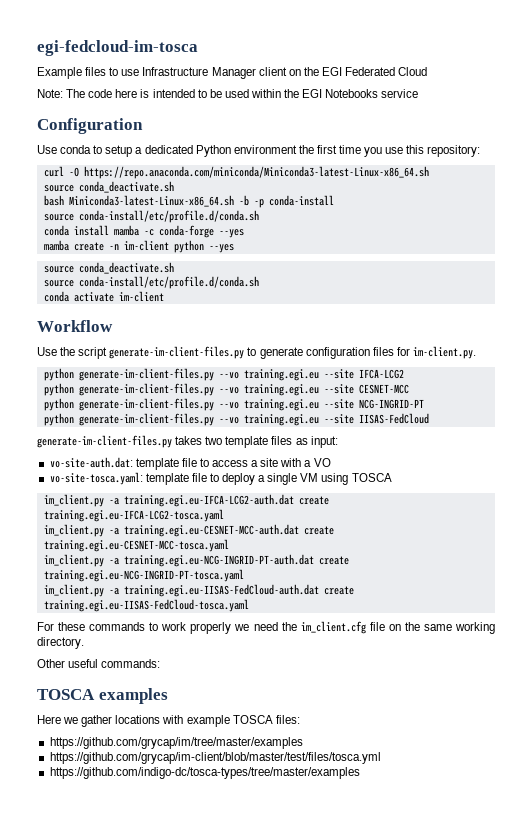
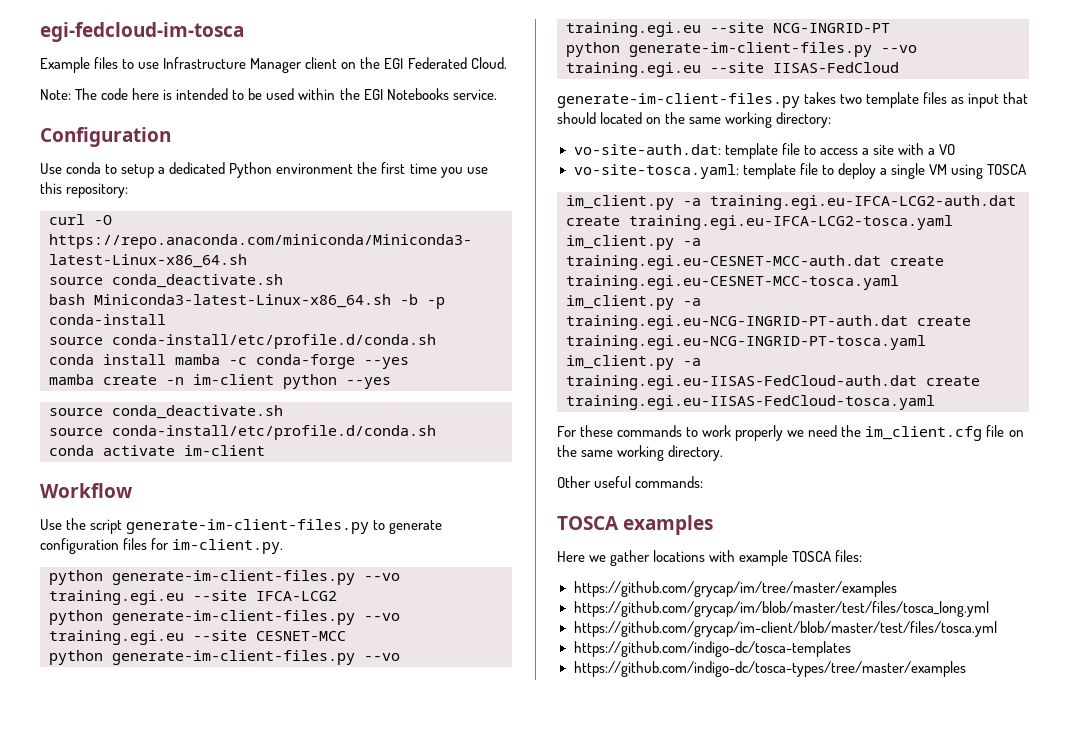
- Example files to use Infrastructure Manager client on the EGI Federated Cloud
+ Example files to use Infrastructure Manager client on the EGI Federated Cloud.
- Note: The code here is intended to be used within the EGI Notebooks service
+ Note: The code here is intended to be used within the EGI Notebooks service.
- generate-im-client-files.py takes two template files as input:
+ generate-im-client-files.py takes two template files as input that should located on the same working directory:
+ https://github.com/grycap/im/blob/master/test/files/tosca_long.yml
+ https://github.com/indigo-dc/tosca-templates

